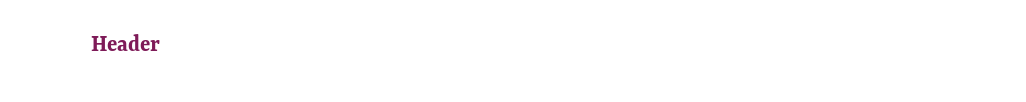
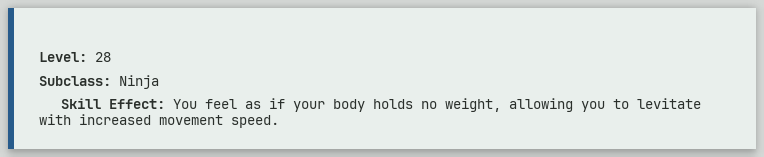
- Header
+ Level: 28
+ Subclass: Ninja
+ Skill Effect: You feel as if your body holds no weight, allowing you to levitate with increased movement speed.

